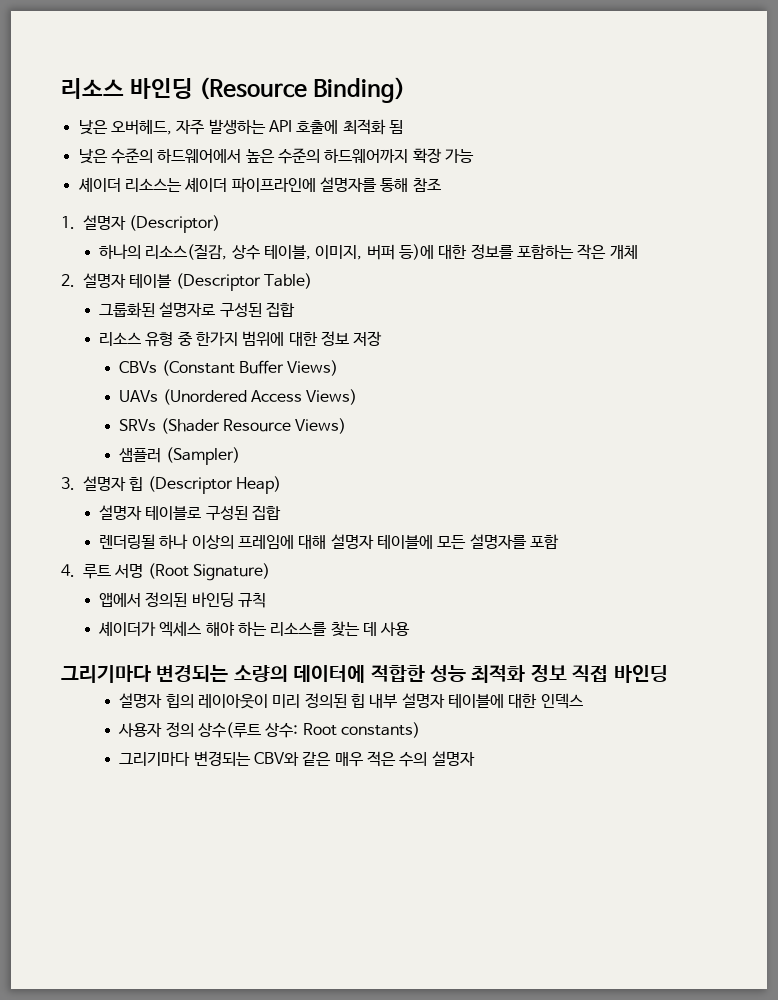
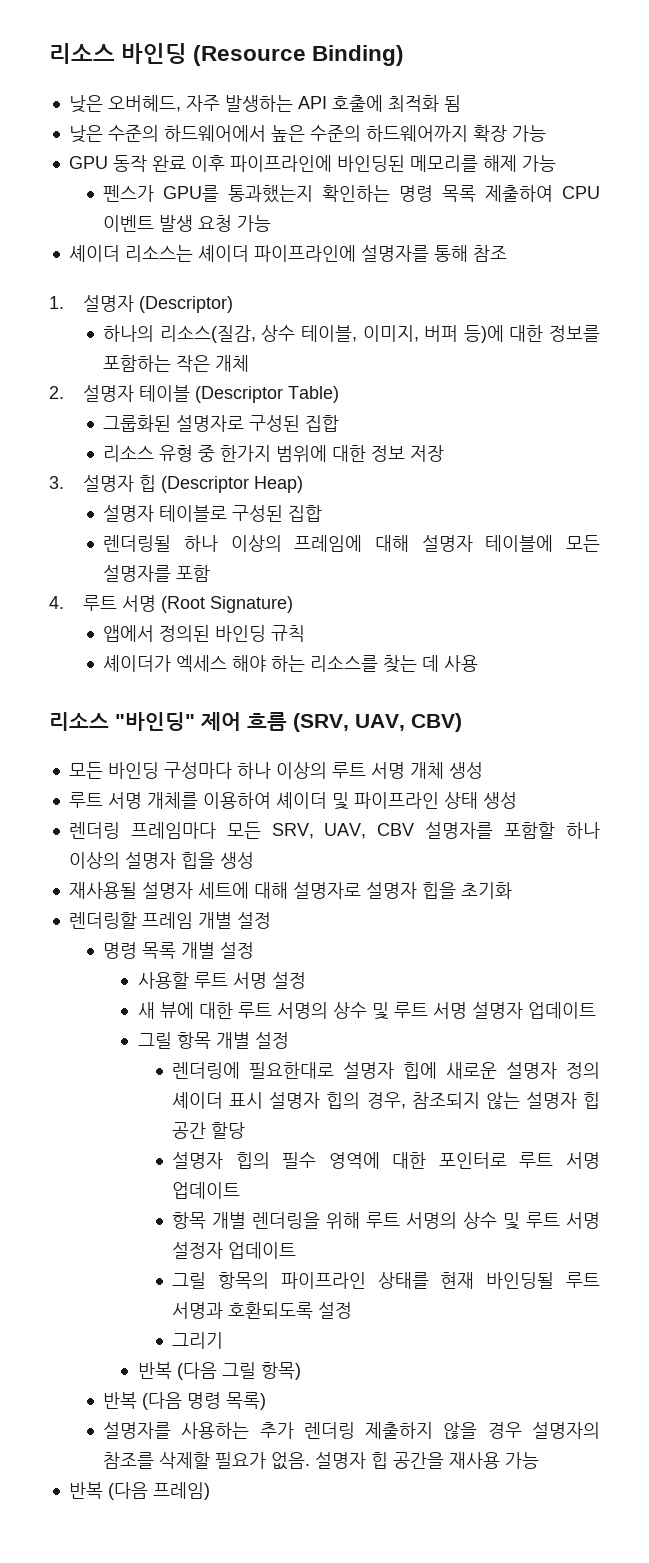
+ GPU 동작 완료 이후 파이프라인에 바인딩된 메모리를 해제 가능
+ 펜스가 GPU를 통과했는지 확인하는 명령 목록 제출하여 CPU 이벤트 발생 요청 가능
- CBVs (Constant Buffer Views)
- UAVs (Unordered Access Views)
- SRVs (Shader Resource Views)
- 샘플러 (Sampler)
- 그리기마다 변경되는 소량의 데이터에 적합한 성능 최적화 정보 직접 바인딩
- 설명자 힙의 레이아웃이 미리 정의된 힙 내부 설명자 테이블에 대한 인덱스
- 사용자 정의 상수(루트 상수: Root constants)
- 그리기마다 변경되는 CBV와 같은 매우 적은 수의 설명자
+ 리소스 "바인딩" 제어 흐름 (SRV, UAV, CBV)
+ 모든 바인딩 구성마다 하나 이상의 루트 서명 개체 생성
+ 루트 서명 개체를 이용하여 셰이더 및 파이프라인 상태 생성
+ 렌더링 프레임마다 모든 SRV, UAV, CBV 설명자를 포함할 하나 이상의 설명자 힙을 생성
+ 재사용될 설명자 세트에 대해 설명자로 설명자 힙을 초기화
+ 렌더링할 프레임 개별 설정
+ 명령 목록 개별 설정
+ 사용할 루트 서명 설정
+ 새 뷰에 대한 루트 서명의 상수 및 루트 서명 설명자 업데이트
+ 그릴 항목 개별 설정
+ 렌더링에 필요한대로 설명자 힙에 새로운 설명자 정의 셰이더 표시 설명자 힙의 경우, 참조되지 않는 설명자 힙 공간 할당
+ 설명자 힙의 필수 영역에 대한 포인터로 루트 서명 업데이트
+ 항목 개별 렌더링을 위해 루트 서명의 상수 및 루트 서명 설정자 업데이트
+ 그릴 항목의 파이프라인 상태를 현재 바인딩될 루트 서명과 호환되도록 설정
+ 그리기
+ 반복 (다음 그릴 항목)
+ 반복 (다음 명령 목록)
+ 설명자를 사용하는 추가 렌더링 제출하지 않을 경우 설명자의 참조를 삭제할 필요가 없음. 설명자 힙 공간을 재사용 가능
+ 반복 (다음 프레임)

